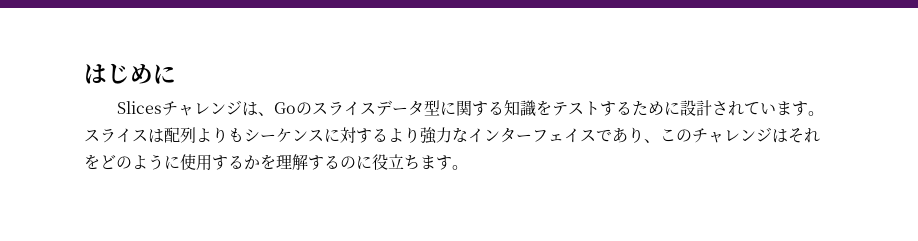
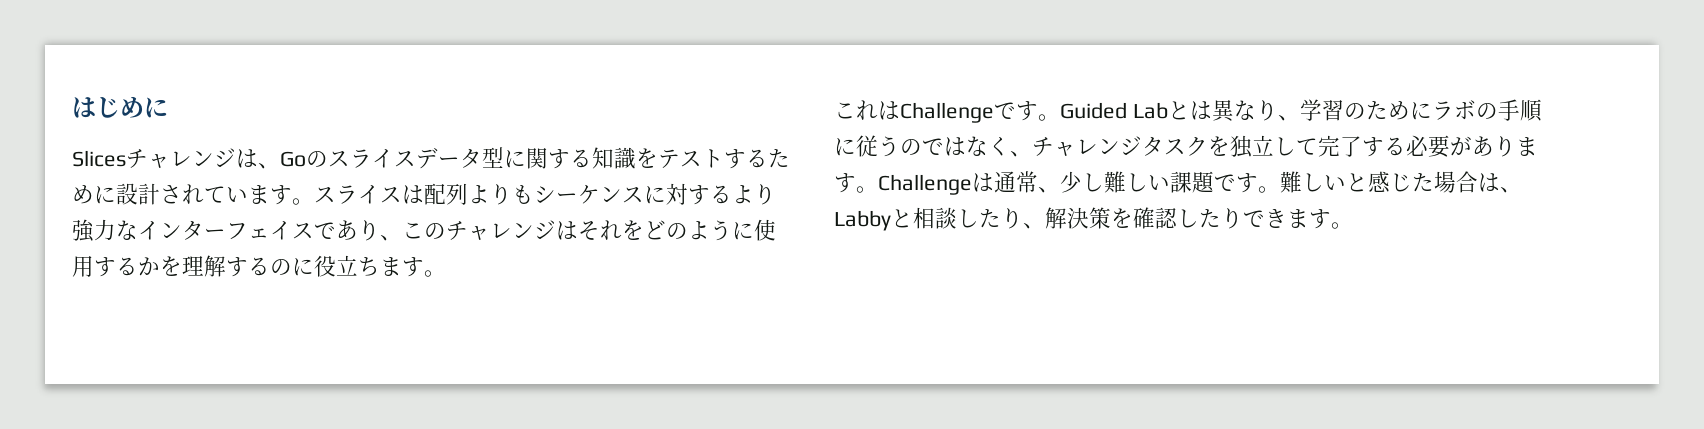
+ これはChallengeです。Guided Labとは異なり、学習のためにラボの手順に従うのではなく、チャレンジタスクを独立して完了する必要があります。Challengeは通常、少し難しい課題です。難しいと感じた場合は、Labbyと相談したり、解決策を確認したりできます。

